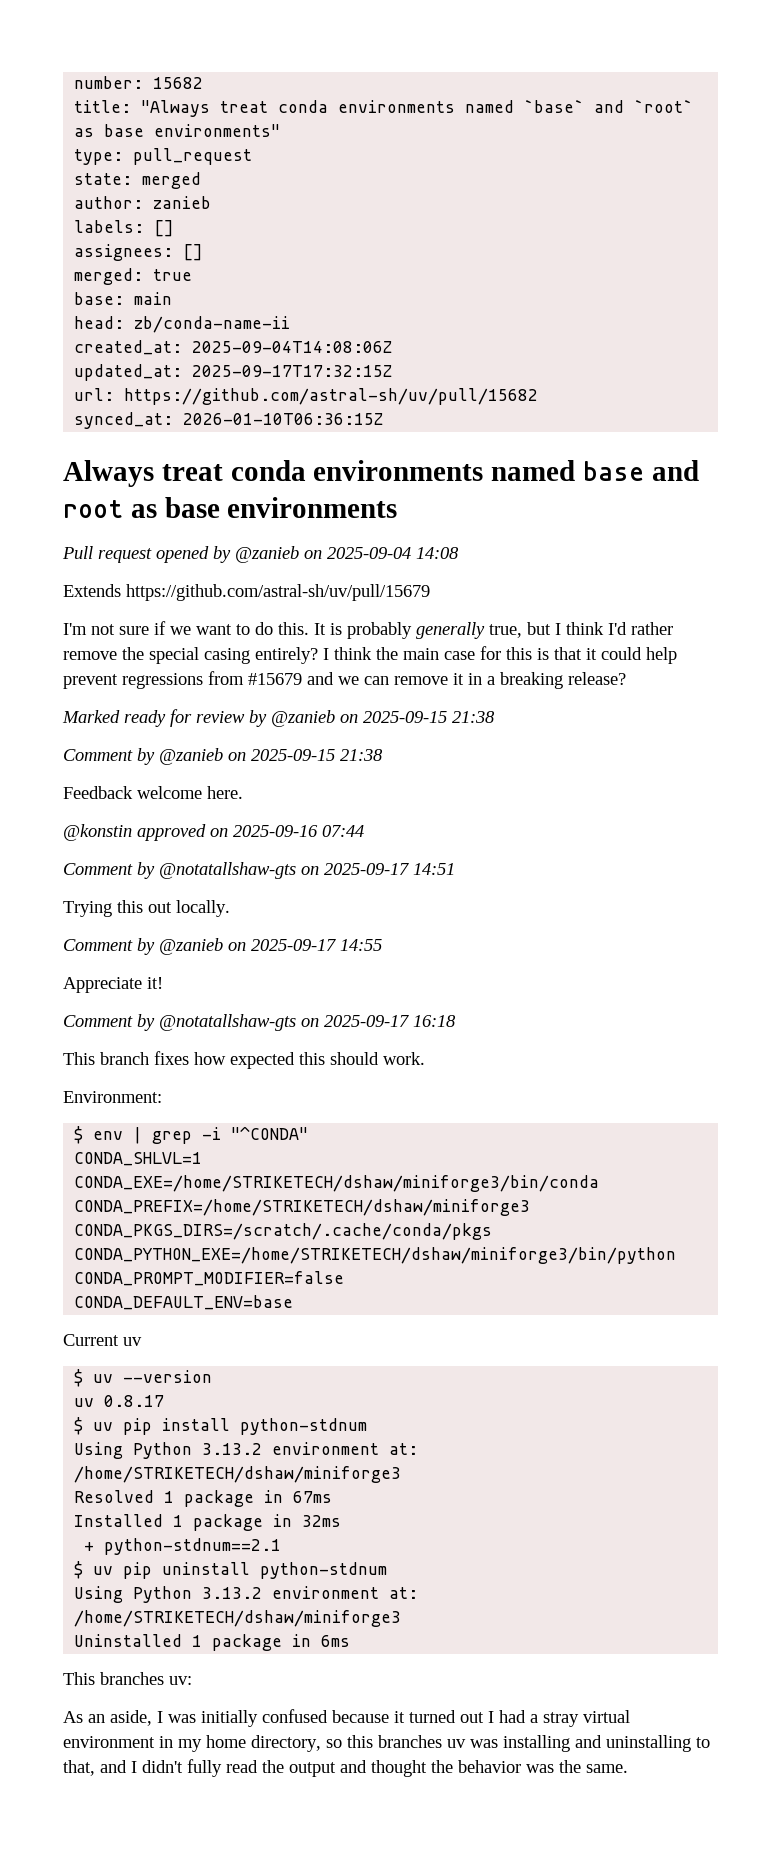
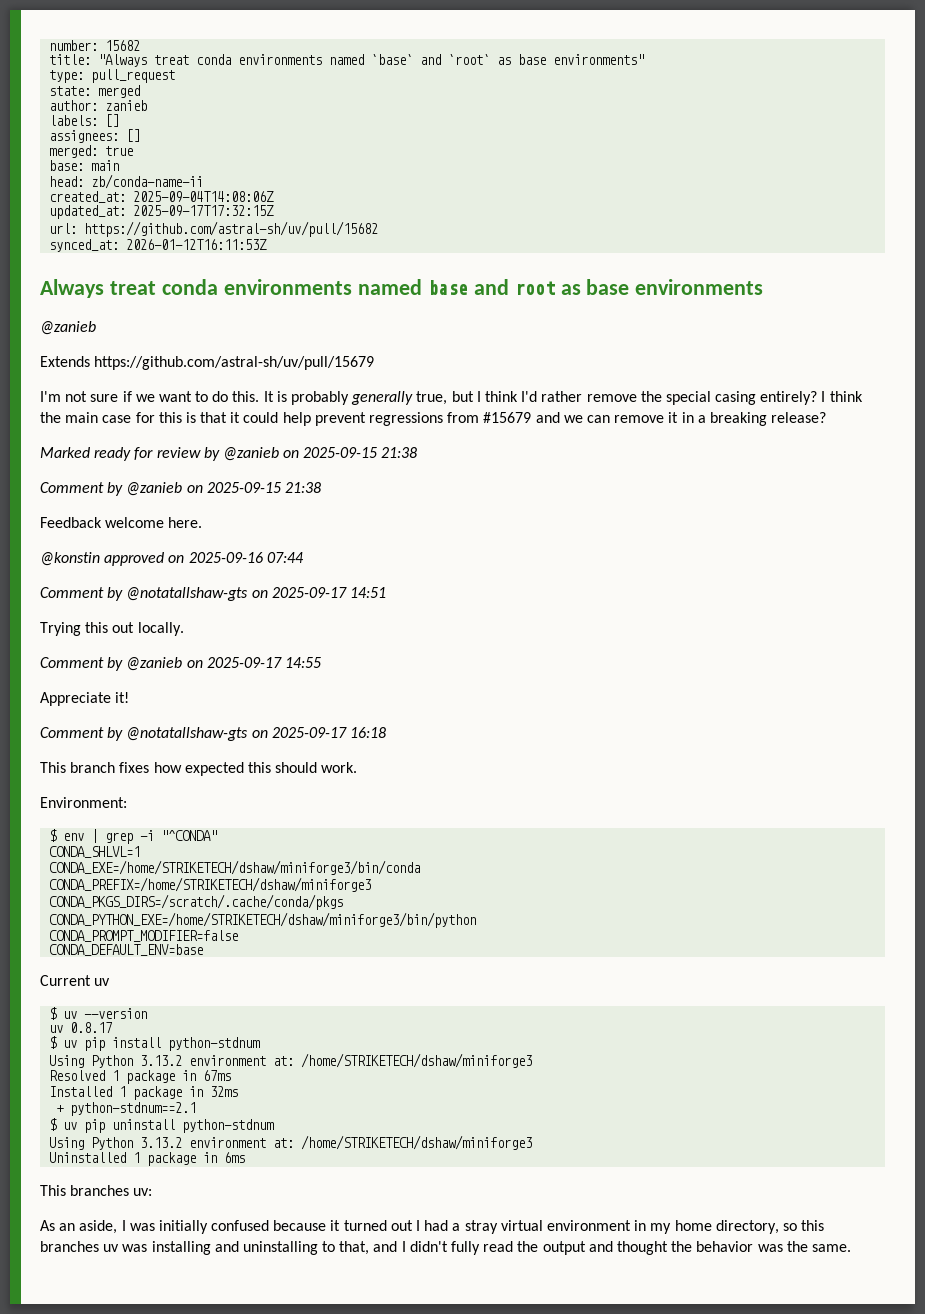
- synced_at: 2026-01-10T06:36:15Z
+ synced_at: 2026-01-12T16:11:53Z
  Always treat conda environments named base and root as base environments
- Pull request opened by @zanieb on 2025-09-04 14:08
+ @zanieb

